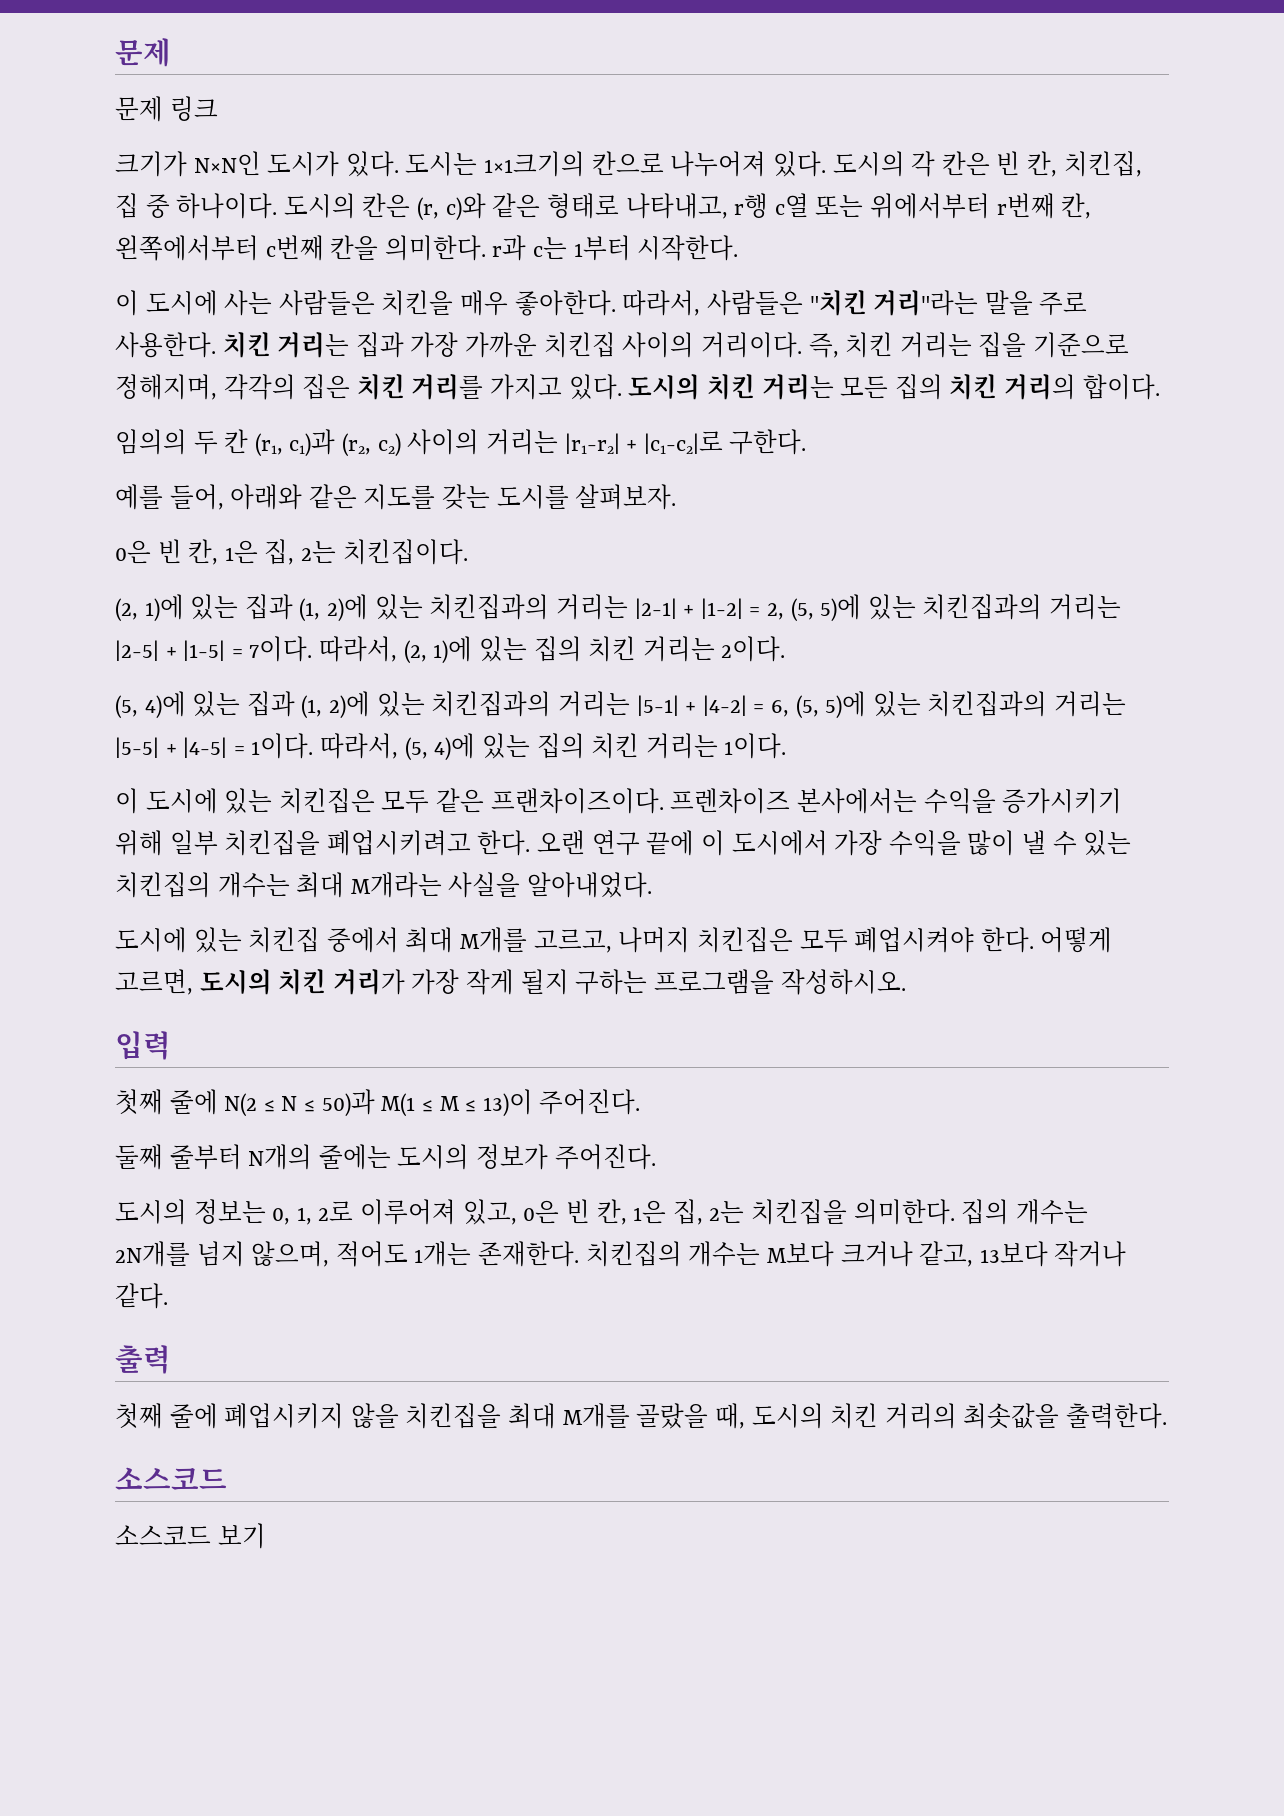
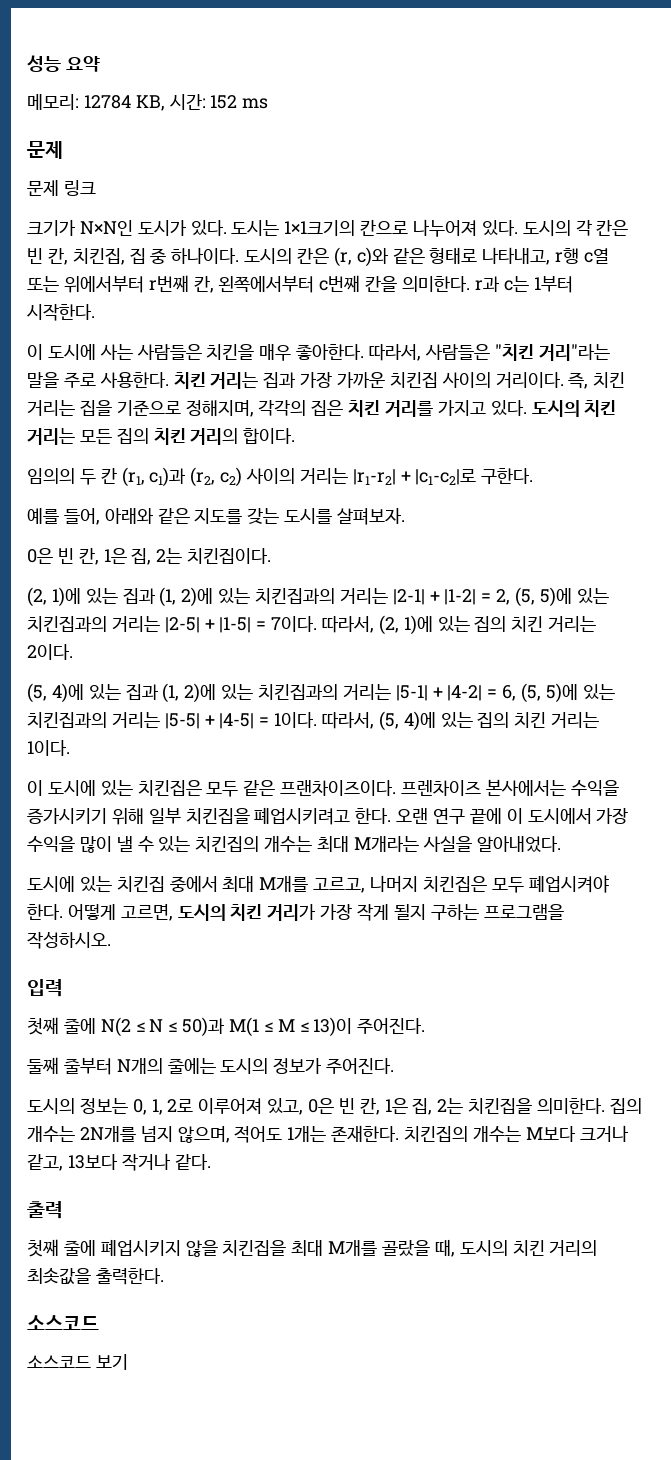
+ 성능 요약
+ 메모리: 12784 KB, 시간: 152 ms

